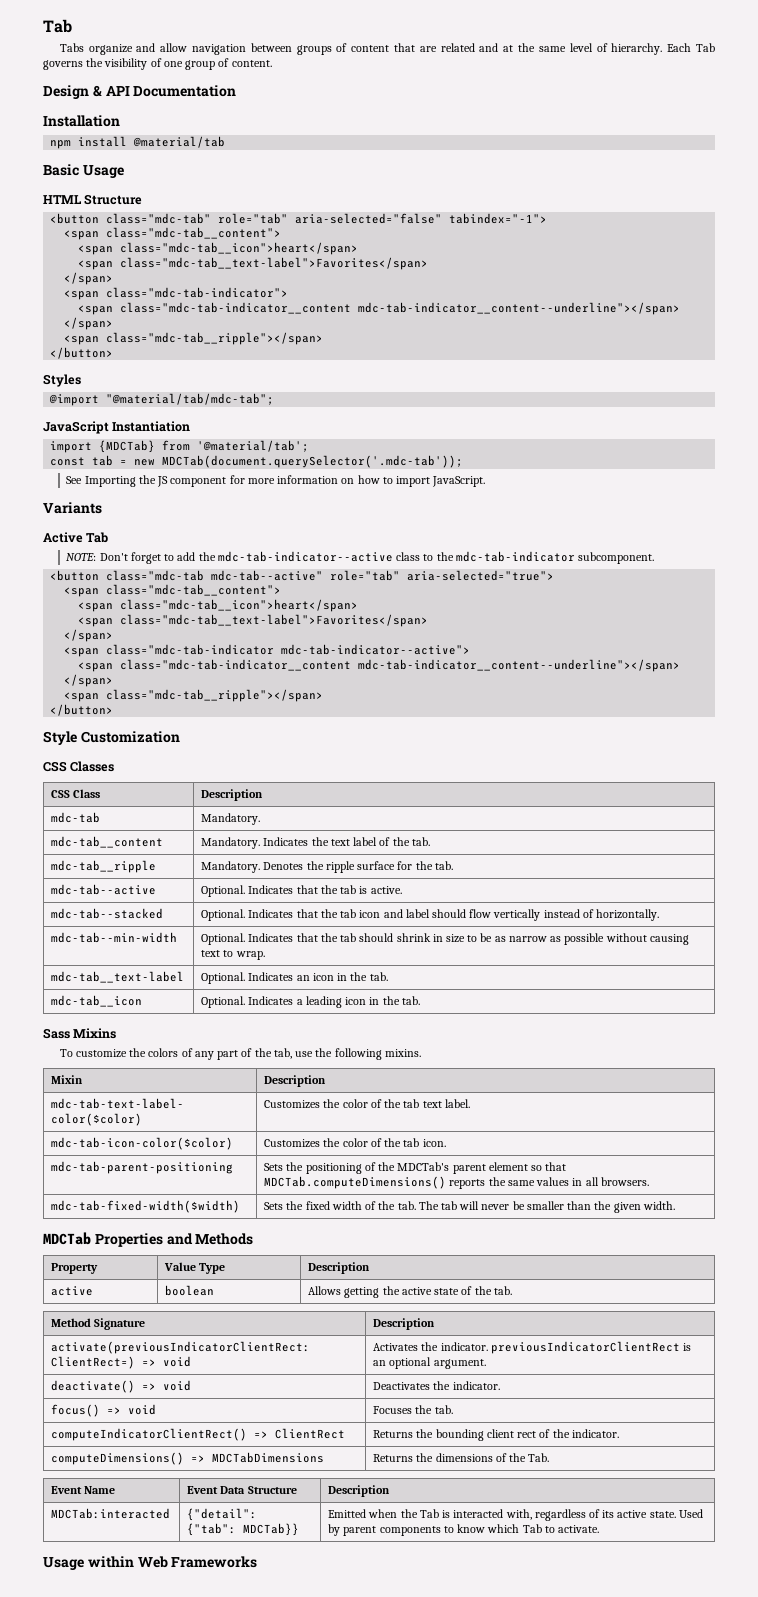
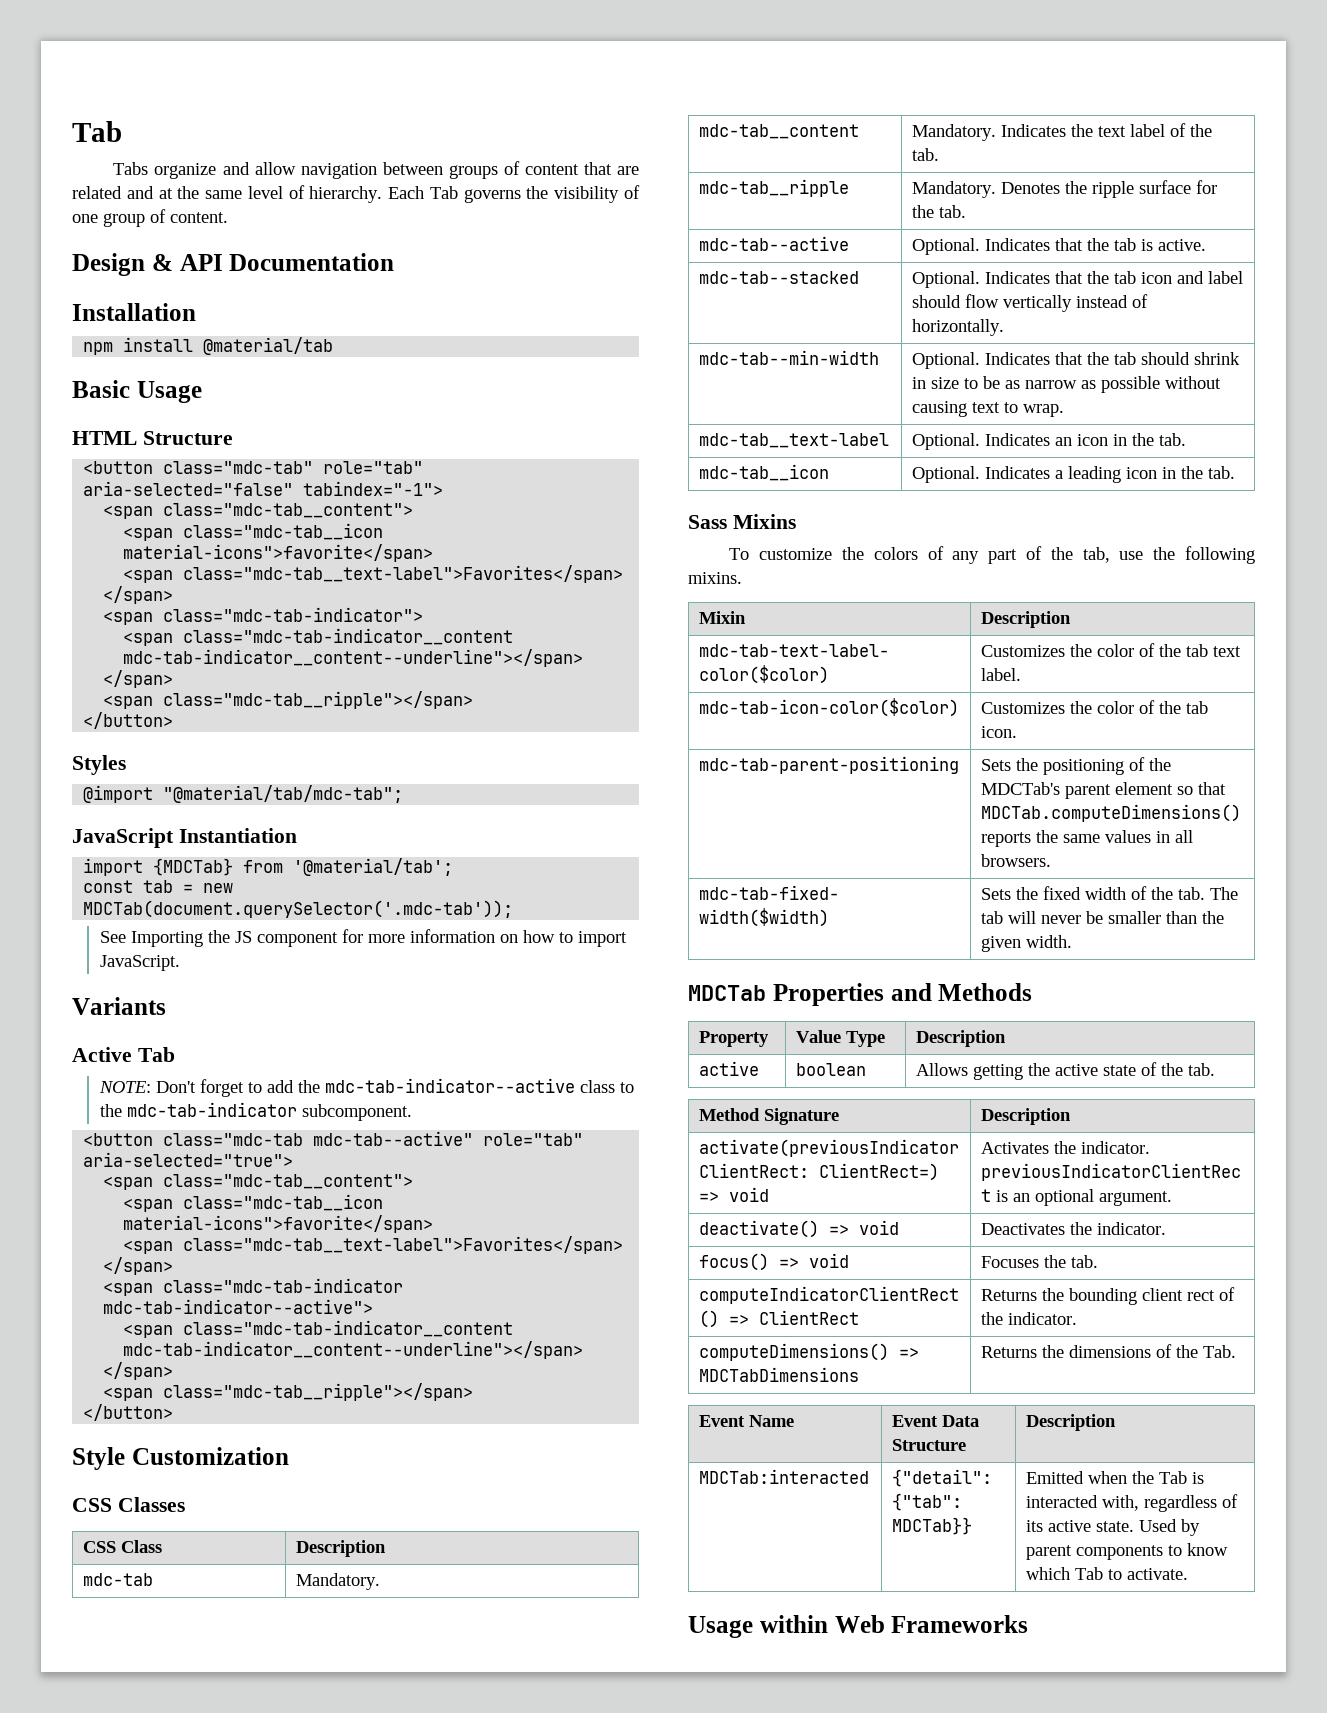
  <button class="mdc-tab" role="tab" aria-selected="false" tabindex="-1">
  <span class="mdc-tab__content">
- <span class="mdc-tab__icon">heart</span>
+ <span class="mdc-tab__icon material-icons">favorite</span>
  <button class="mdc-tab mdc-tab--active" role="tab" aria-selected="true">
  <span class="mdc-tab__content">
- <span class="mdc-tab__icon">heart</span>
+ <span class="mdc-tab__icon material-icons">favorite</span>

